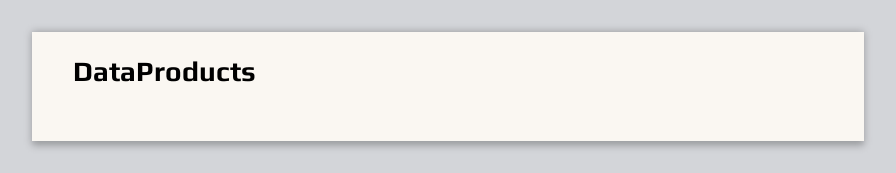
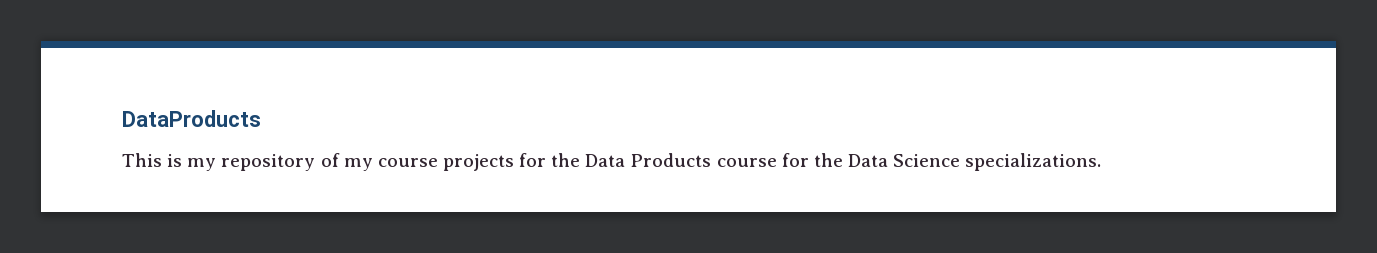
+ This is my repository of my course projects for the Data Products course for the Data Science specializations.

